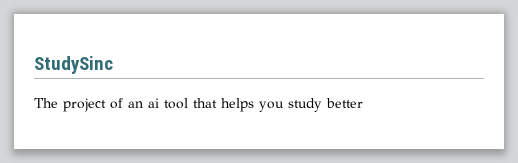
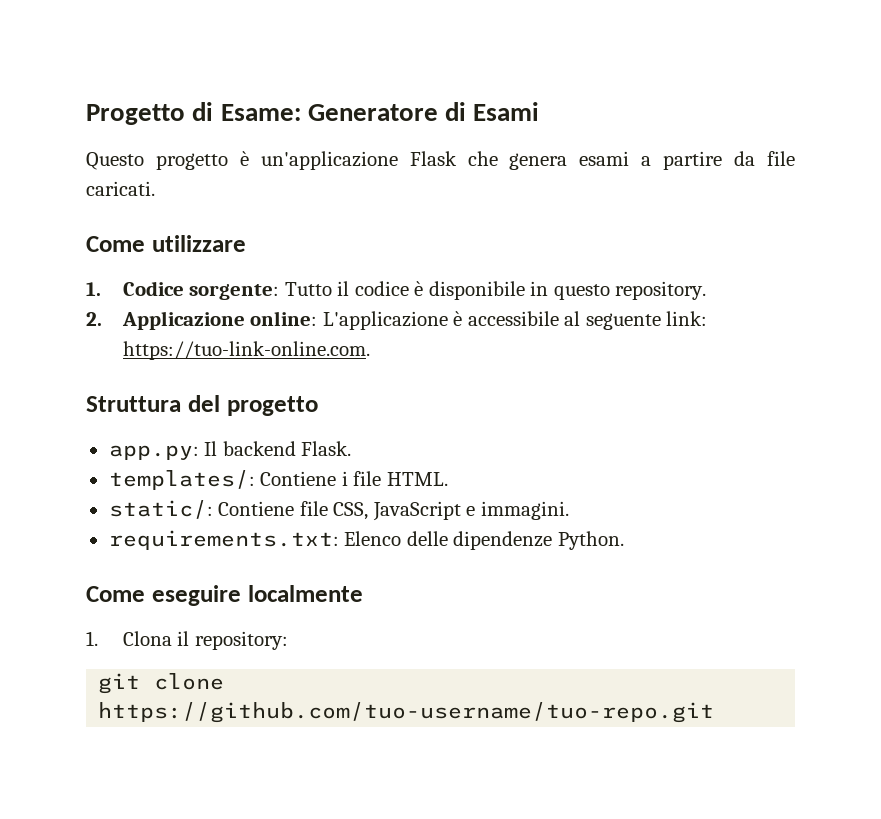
- StudySinc
- The project of an ai tool that helps you study better
+ Progetto di Esame: Generatore di Esami
+ Questo progetto è un'applicazione Flask che genera esami a partire da file caricati.
+ Come utilizzare
+ 1. Codice sorgente: Tutto il codice è disponibile in questo repository.
+ 2. Applicazione online: L'applicazione è accessibile al seguente link: https://tuo-link-online.com.
+ Struttura del progetto
+ app.py: Il backend Flask.
+ templates/: Contiene i file HTML.
+ static/: Contiene file CSS, JavaScript e immagini.
+ requirements.txt: Elenco delle dipendenze Python.
+ Come eseguire localmente
+ 1. Clona il repository:
+ git clone https://github.com/tuo-username/tuo-repo.git

